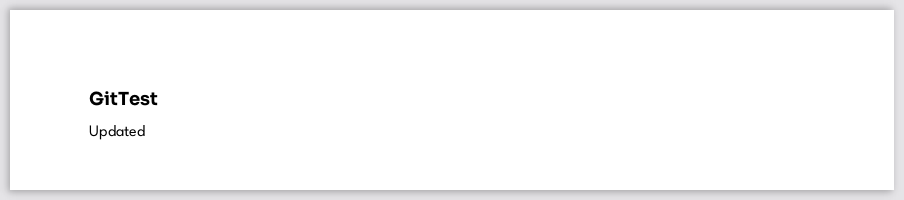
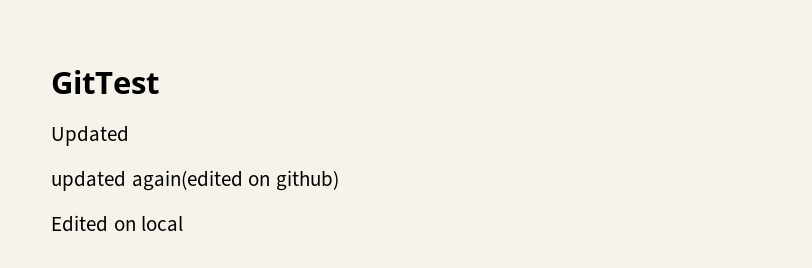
+ updated again(edited on github)
+ Edited on local

